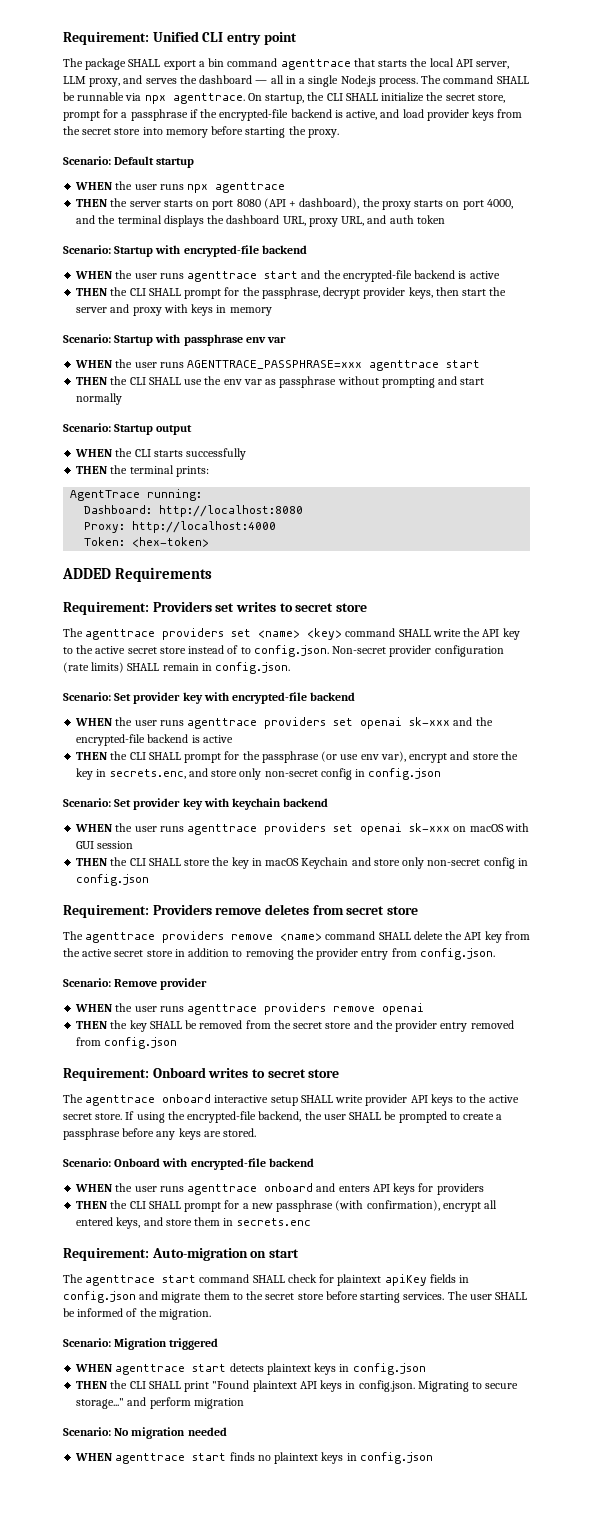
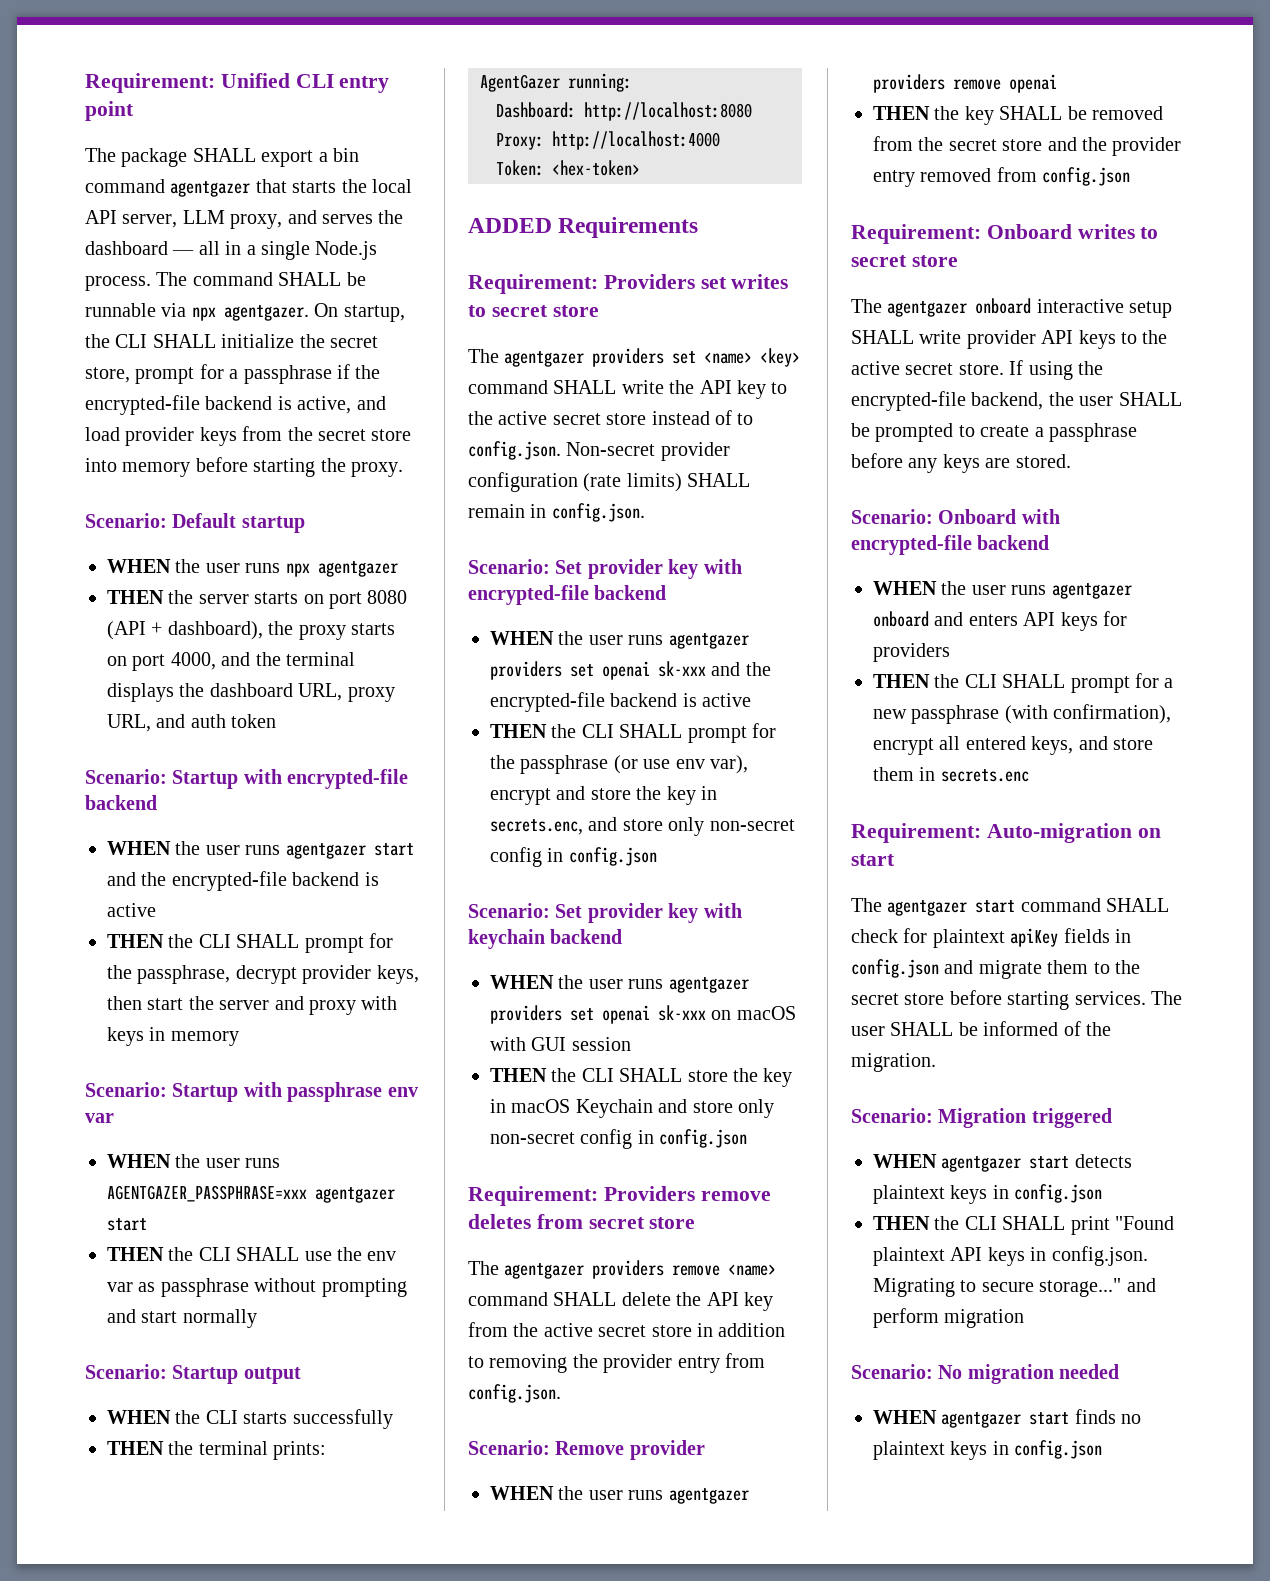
- The package SHALL export a bin command agenttrace that starts the local API server, LLM proxy, and serves the dashboard — all in a single Node.js process.
+ The package SHALL export a bin command agentgazer that starts the local API server, LLM proxy, and serves the dashboard — all in a single Node.js process.
- The command SHALL be runnable via npx agenttrace.
+ The command SHALL be runnable via npx agentgazer.
- WHEN the user runs npx agenttrace
+ WHEN the user runs npx agentgazer
- WHEN the user runs agenttrace start and the encrypted-file backend is active
+ WHEN the user runs agentgazer start and the encrypted-file backend is active
- WHEN the user runs AGENTTRACE_PASSPHRASE=xxx agenttrace start
+ WHEN the user runs AGENTGAZER_PASSPHRASE=xxx agentgazer start
- AgentTrace running:
+ AgentGazer running:
- The agenttrace providers set <name> <key> command SHALL write the API key to the active secret store instead of to config.json. Non-secret provider configuration (rate limits) SHALL remain in config.json.
+ The agentgazer providers set <name> <key> command SHALL write the API key to the active secret store instead of to config.json. Non-secret provider configuration (rate limits) SHALL remain in config.json.
- WHEN the user runs agenttrace providers set openai sk-xxx and the encrypted-file backend is active
+ WHEN the user runs agentgazer providers set openai sk-xxx and the encrypted-file backend is active
- WHEN the user runs agenttrace providers set openai sk-xxx on macOS with GUI session
+ WHEN the user runs agentgazer providers set openai sk-xxx on macOS with GUI session
- The agenttrace providers remove <name> command SHALL delete the API key from the active secret store in addition to removing the provider entry from config.json.
+ The agentgazer providers remove <name> command SHALL delete the API key from the active secret store in addition to removing the provider entry from config.json.
- WHEN the user runs agenttrace providers remove openai
+ WHEN the user runs agentgazer providers remove openai
- The agenttrace onboard interactive setup SHALL write provider API keys to the active secret store.
+ The agentgazer onboard interactive setup SHALL write provider API keys to the active secret store.
- WHEN the user runs agenttrace onboard and enters API keys for providers
+ WHEN the user runs agentgazer onboard and enters API keys for providers
- The agenttrace start command SHALL check for plaintext apiKey fields in config.json and migrate them to the secret store before starting services.
+ The agentgazer start command SHALL check for plaintext apiKey fields in config.json and migrate them to the secret store before starting services.
- WHEN agenttrace start detects plaintext keys in config.json
+ WHEN agentgazer start detects plaintext keys in config.json
- WHEN agenttrace start finds no plaintext keys in config.json
+ WHEN agentgazer start finds no plaintext keys in config.json

